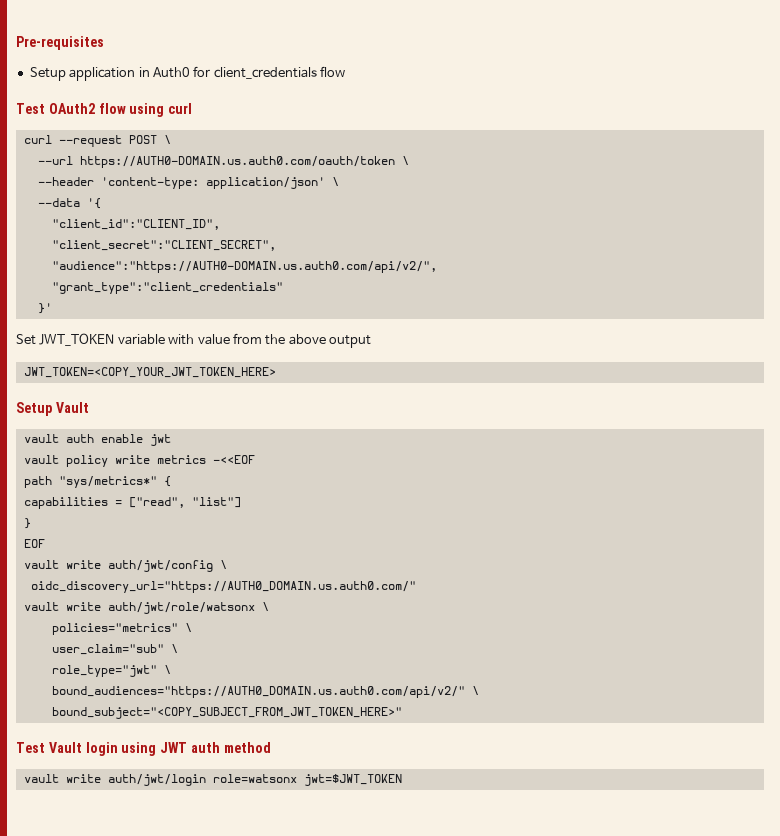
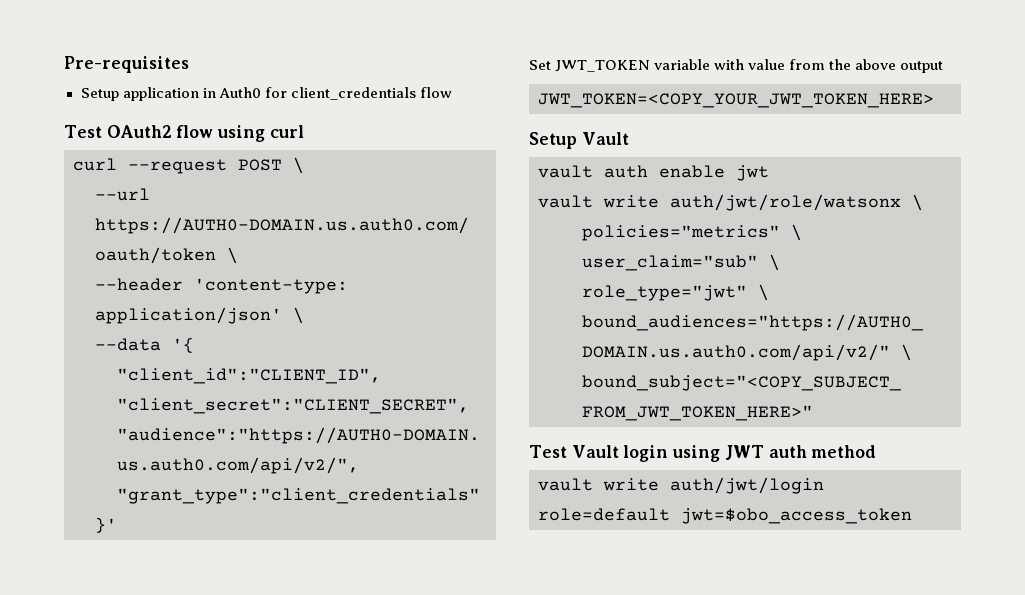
- vault policy write metrics -<<EOF
- path "sys/metrics*" {
- capabilities = ["read", "list"]
- }
- EOF
- vault write auth/jwt/config \
- oidc_discovery_url="https://AUTH0_DOMAIN.us.auth0.com/"
- vault write auth/jwt/login role=watsonx jwt=$JWT_TOKEN
+ vault write auth/jwt/login role=default jwt=$obo_access_token

